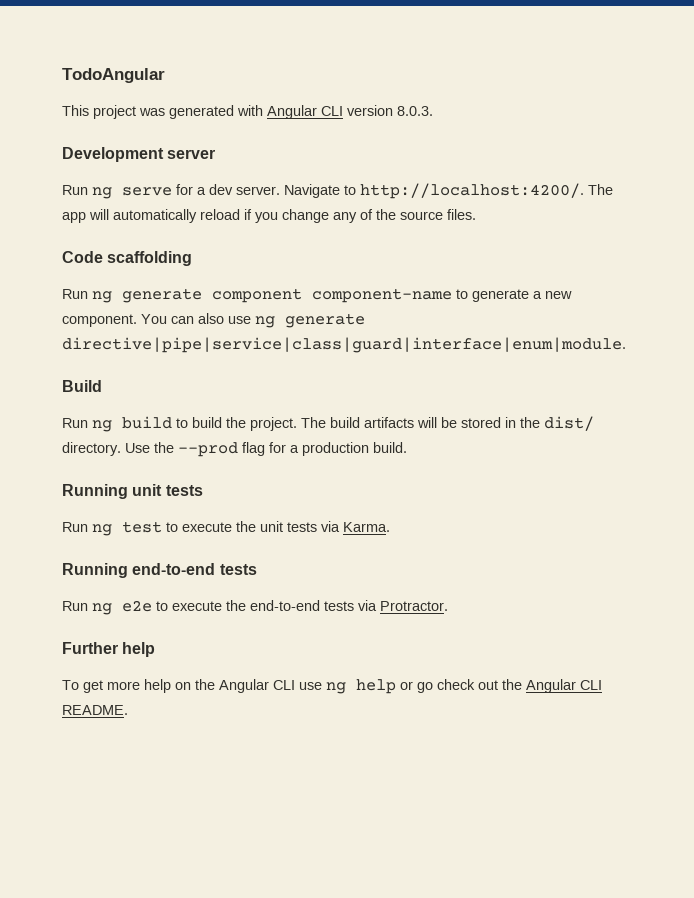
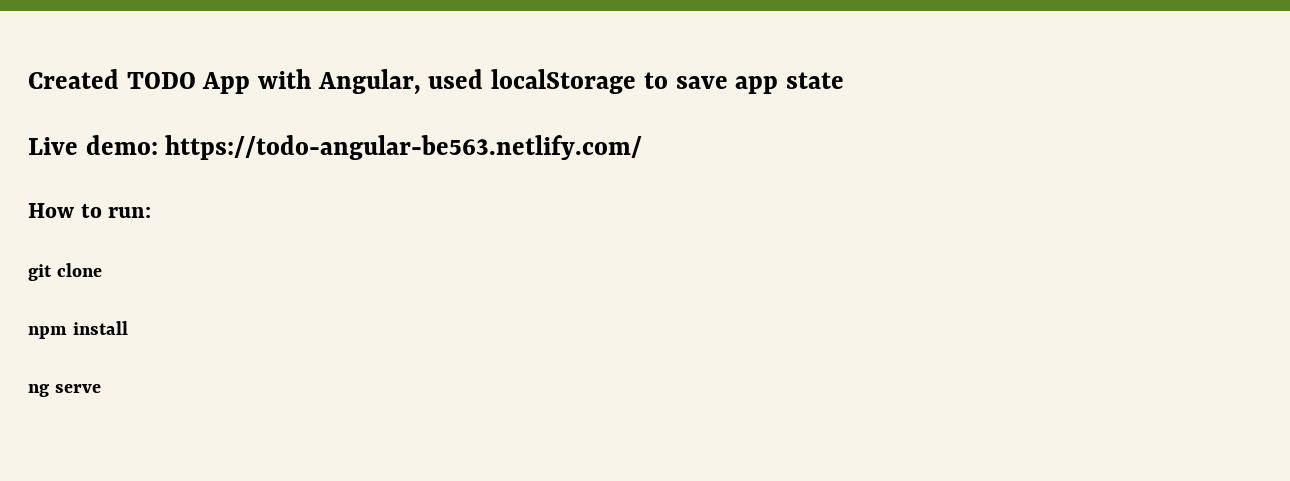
- TodoAngular
- This project was generated with Angular CLI version 8.0.3.
- Development server
- Run ng serve for a dev server. Navigate to http://localhost:4200/. The app will automatically reload if you change any of the source files.
- Code scaffolding
- Run ng generate component component-name to generate a new component. You can also use ng generate directive|pipe|service|class|guard|interface|enum|module.
- Build
- Run ng build to build the project. The build artifacts will be stored in the dist/ directory. Use the --prod flag for a production build.
- Running unit tests
- Run ng test to execute the unit tests via Karma.
- Running end-to-end tests
- Run ng e2e to execute the end-to-end tests via Protractor.
- Further help
- To get more help on the Angular CLI use ng help or go check out the Angular CLI README.
+ Created TODO App with Angular, used localStorage to save app state
+ Live demo: https://todo-angular-be563.netlify.com/
+ How to run:
+ git clone
+ npm install
+ ng serve

